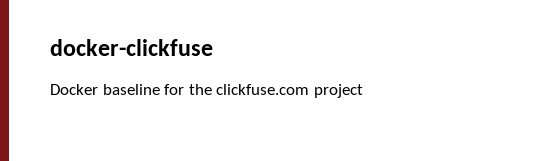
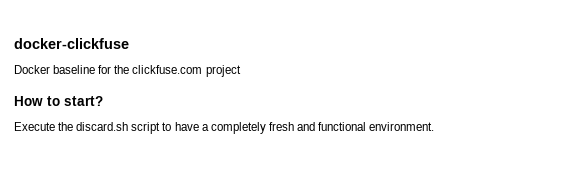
+ How to start?
+ Execute the discard.sh script to have a completely fresh and functional environment.

